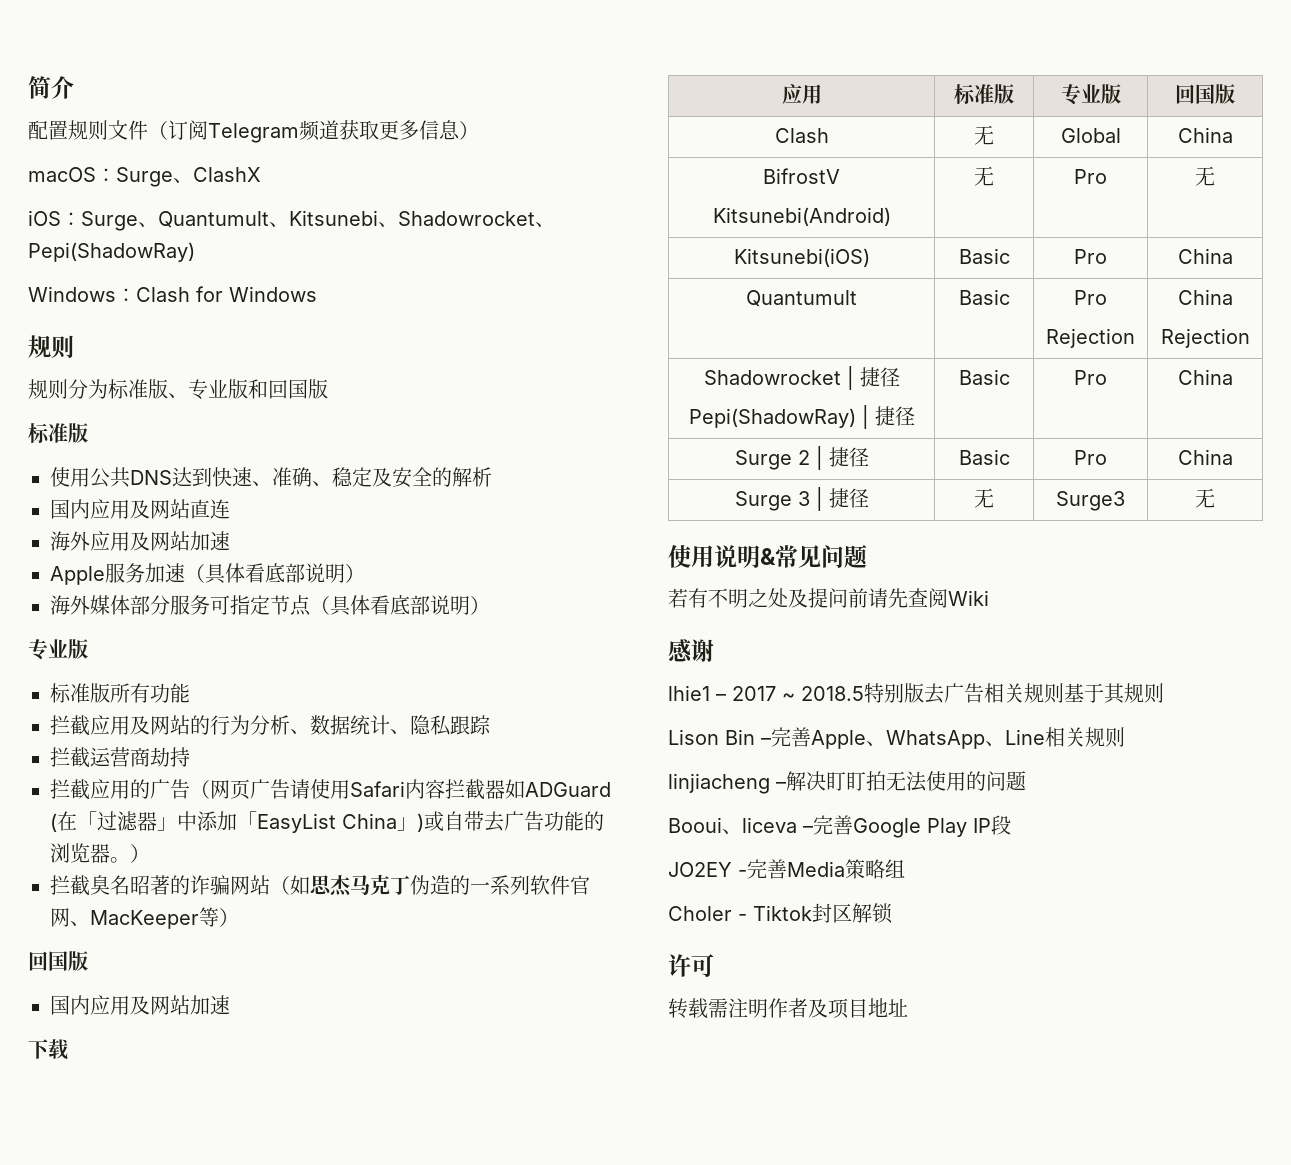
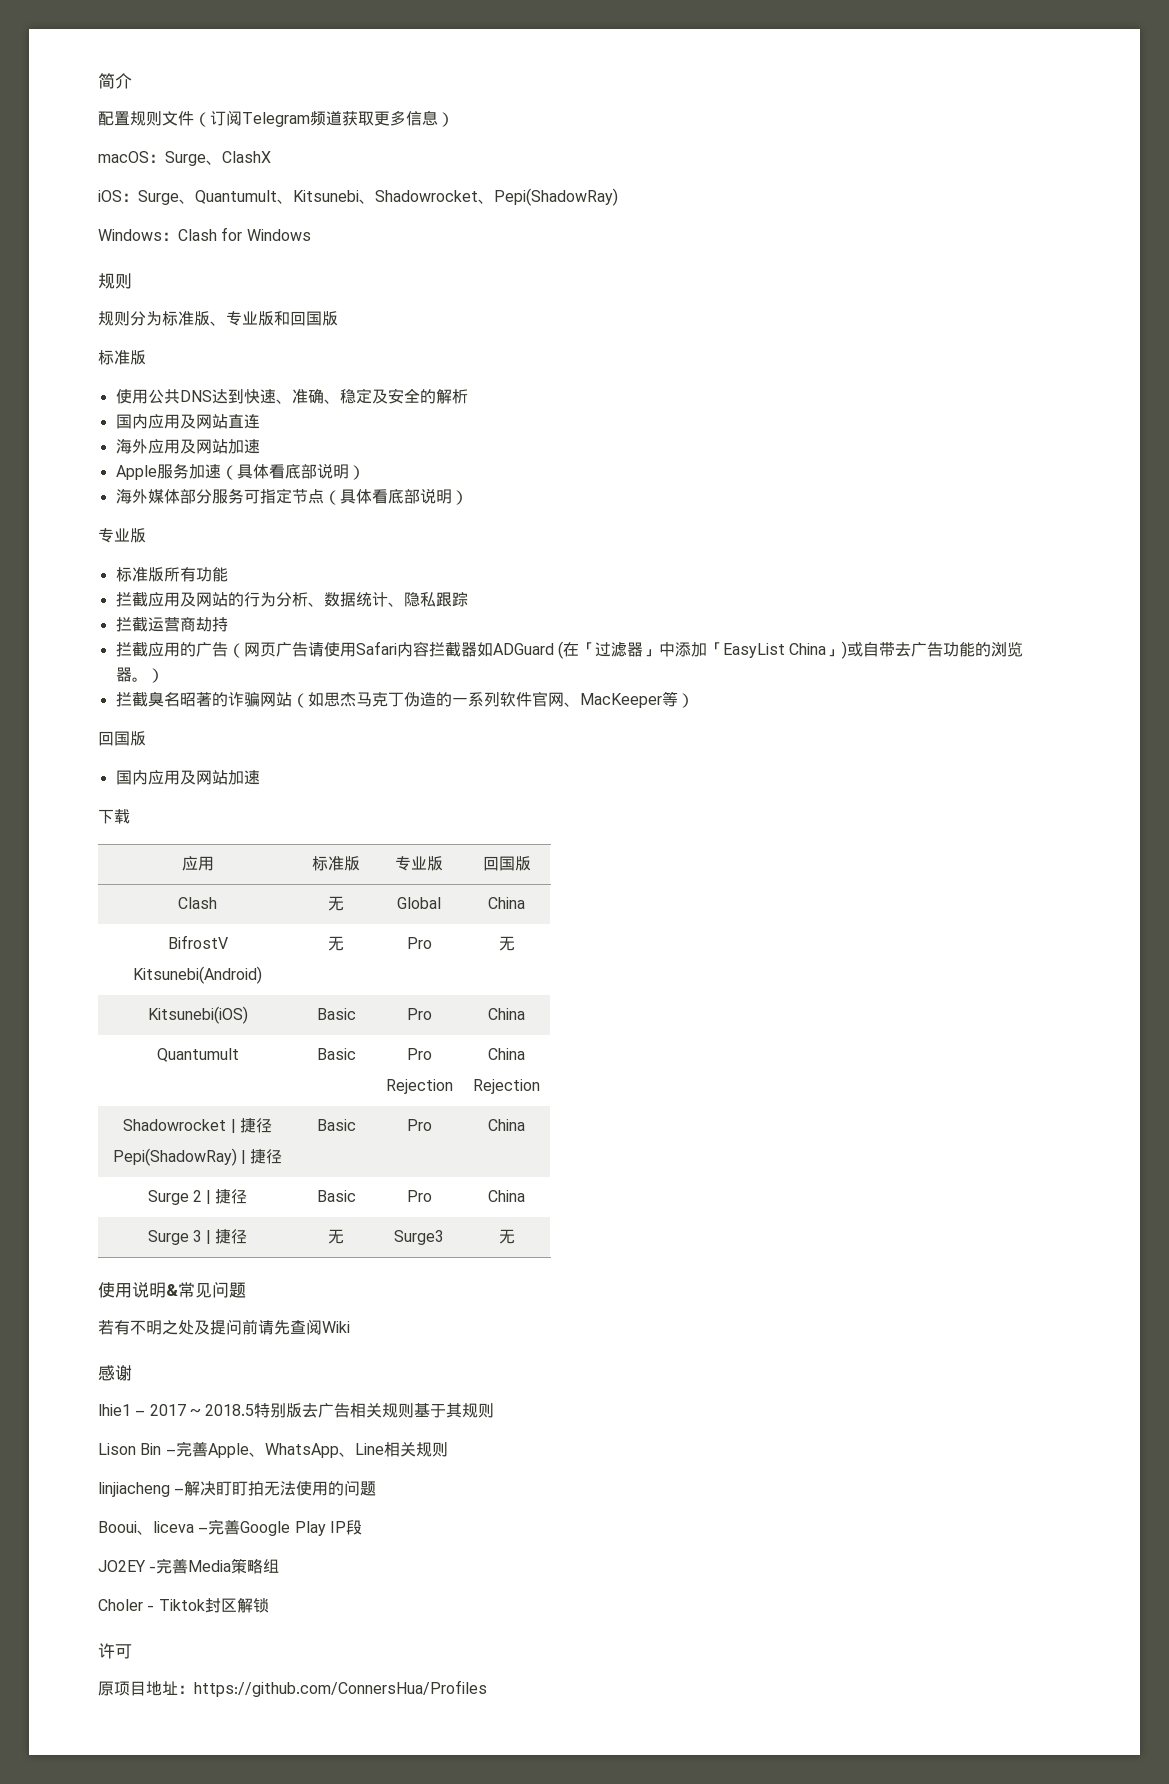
- 转载需注明作者及项目地址
+ 原项目地址：https://github.com/ConnersHua/Profiles

